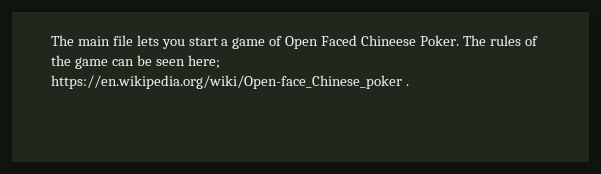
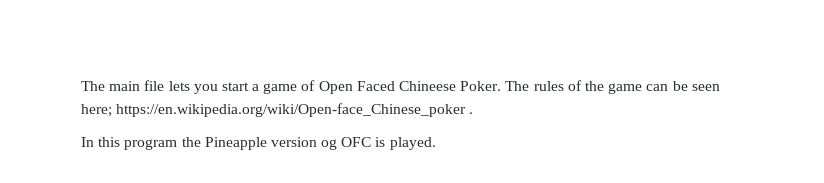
+ In this program the Pineapple version og OFC is played.

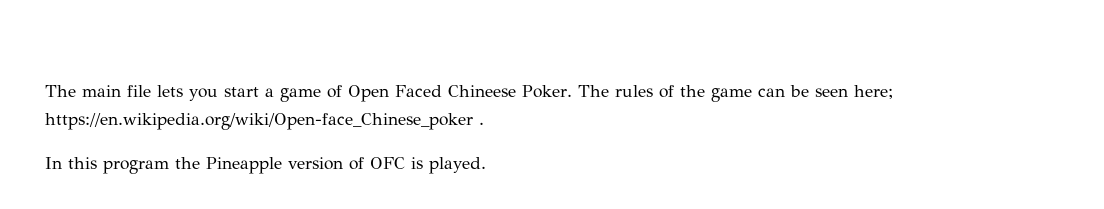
- In this program the Pineapple version og OFC is played.
+ In this program the Pineapple version of OFC is played.

